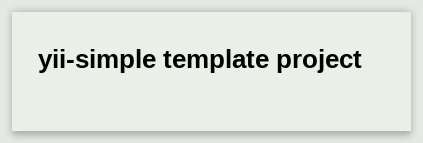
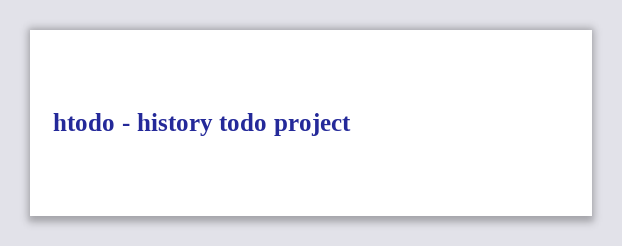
- yii-simple template project
+ htodo - history todo project

